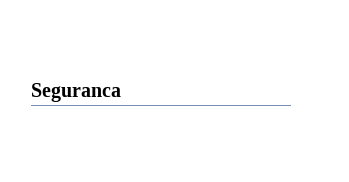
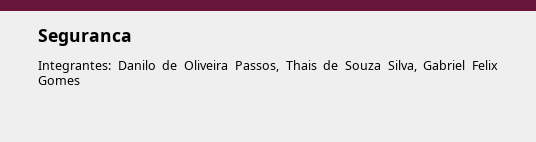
+ Integrantes: Danilo de Oliveira Passos, Thais de Souza Silva, Gabriel Felix Gomes

